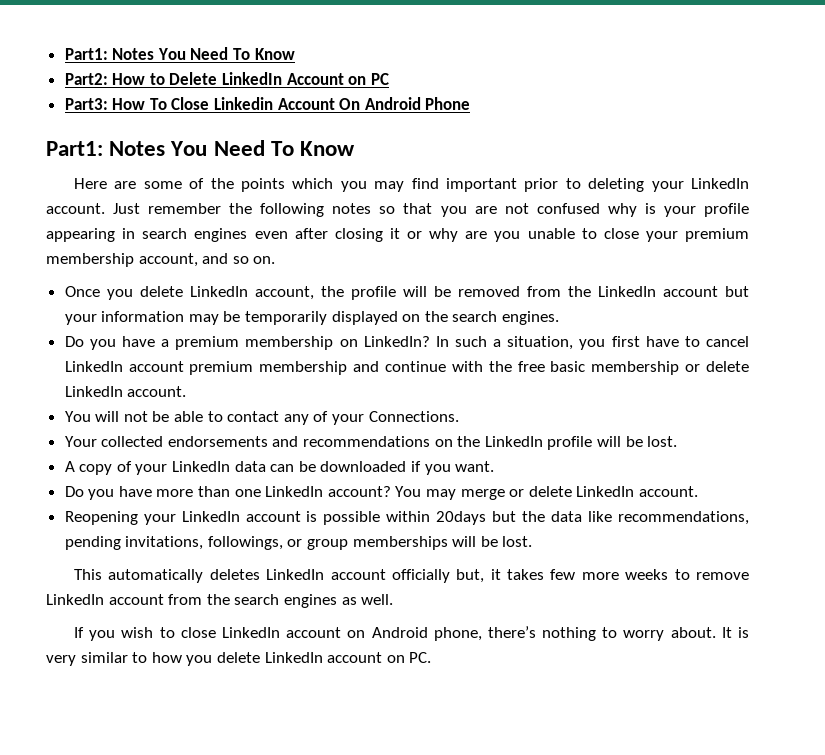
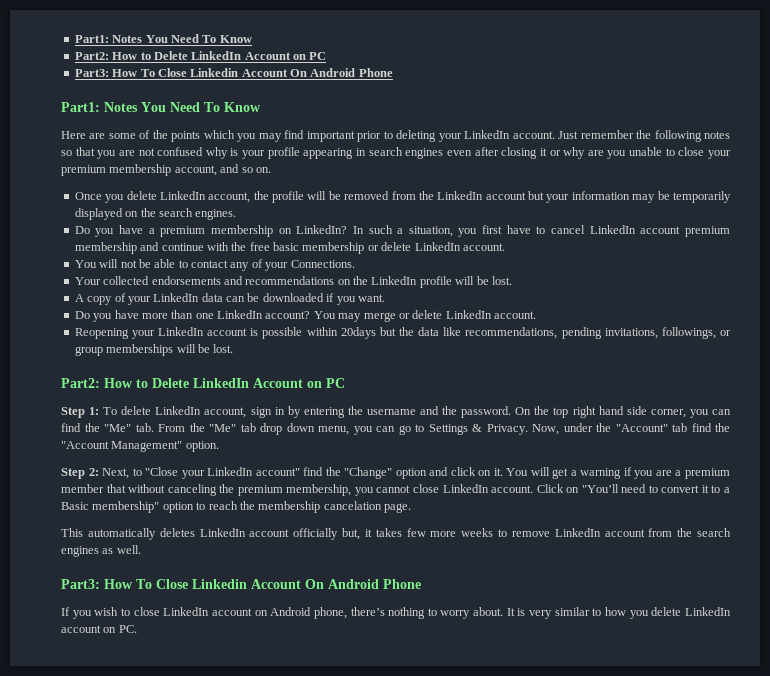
  Reopening your LinkedIn account is possible within 20days but the data like recommendations, pending invitations, followings, or group memberships will be lost.
+ Part2: How to Delete LinkedIn Account on PC
+ Step 1: To delete LinkedIn account, sign in by entering the username and the password. On the top right hand side corner, you can find the "Me" tab. From the "Me" tab drop down menu, you can go to Settings & Privacy. Now, under the "Account" tab find the "Account Management" option.
+ Step 2: Next, to "Close your LinkedIn account" find the "Change" option and click on it. You will get a warning if you are a premium member that without canceling the premium membership, you cannot close LinkedIn account. Click on "You’ll need to convert it to a Basic membership" option to reach the membership cancelation page.
  This automatically deletes LinkedIn account officially but, it takes few more weeks to remove LinkedIn account from the search engines as well.
+ Part3: How To Close Linkedin Account On Android Phone

